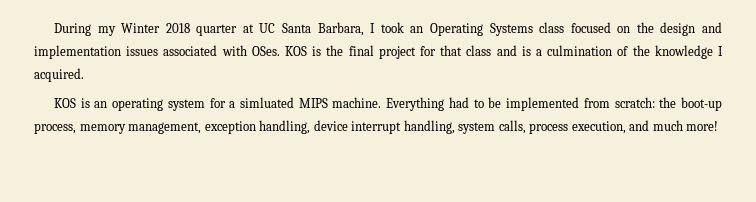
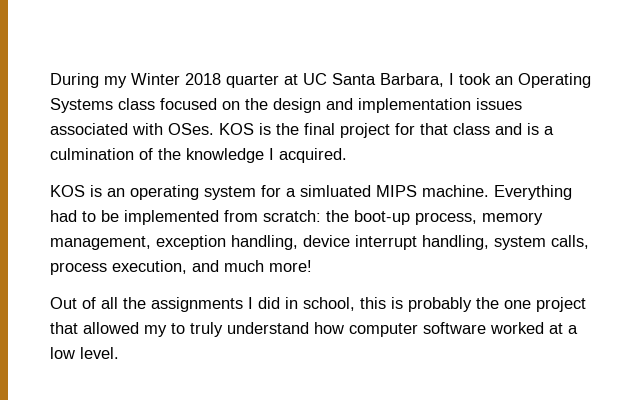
+ Out of all the assignments I did in school, this is probably the one project that allowed my to truly understand how computer software worked at a low level.

